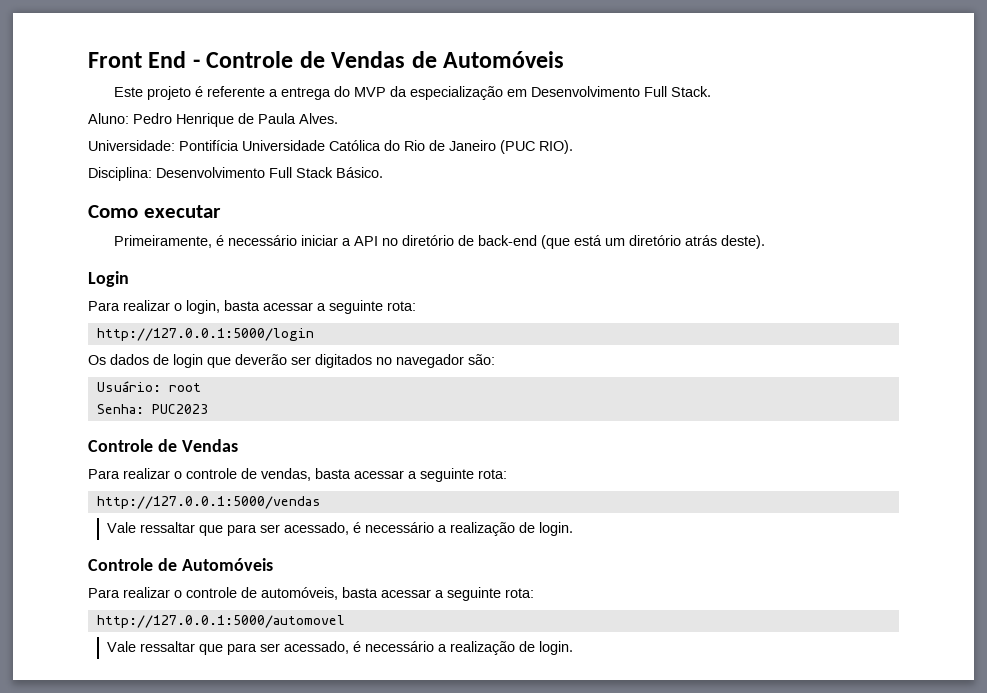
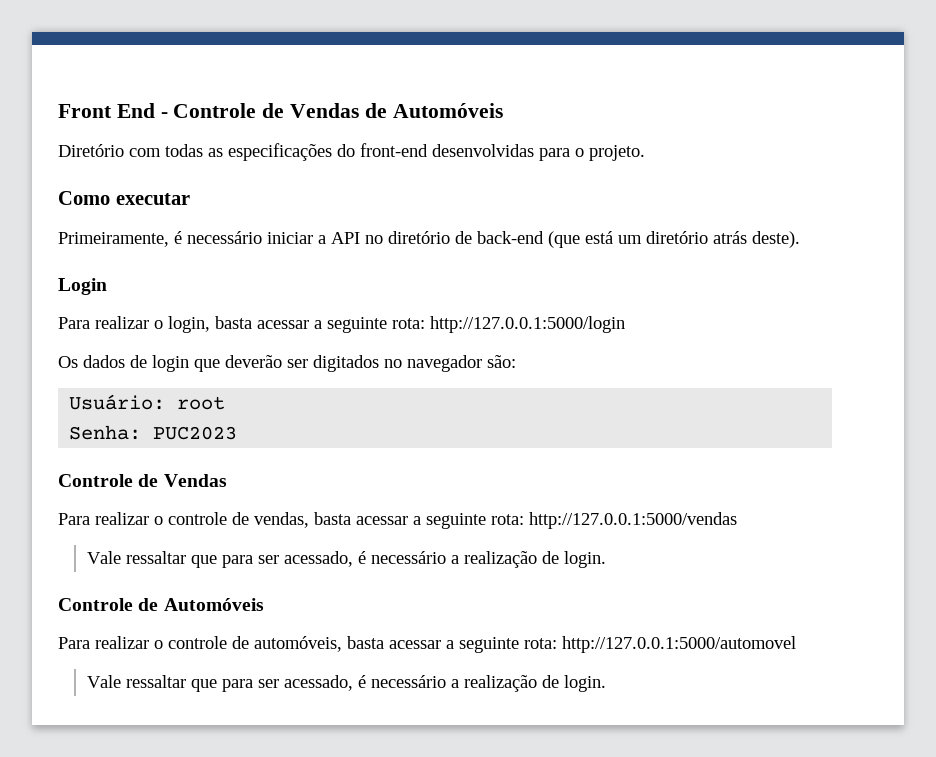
- Este projeto é referente a entrega do MVP da especialização em Desenvolvimento Full Stack.
- Aluno: Pedro Henrique de Paula Alves.
- Universidade: Pontifícia Universidade Católica do Rio de Janeiro (PUC RIO).
- Disciplina: Desenvolvimento Full Stack Básico.
+ Diretório com todas as especificações do front-end desenvolvidas para o projeto.
- Para realizar o login, basta acessar a seguinte rota:
- http://127.0.0.1:5000/login
+ Para realizar o login, basta acessar a seguinte rota: http://127.0.0.1:5000/login
- Para realizar o controle de vendas, basta acessar a seguinte rota:
- http://127.0.0.1:5000/vendas
+ Para realizar o controle de vendas, basta acessar a seguinte rota: http://127.0.0.1:5000/vendas
- Para realizar o controle de automóveis, basta acessar a seguinte rota:
- http://127.0.0.1:5000/automovel
+ Para realizar o controle de automóveis, basta acessar a seguinte rota: http://127.0.0.1:5000/automovel

